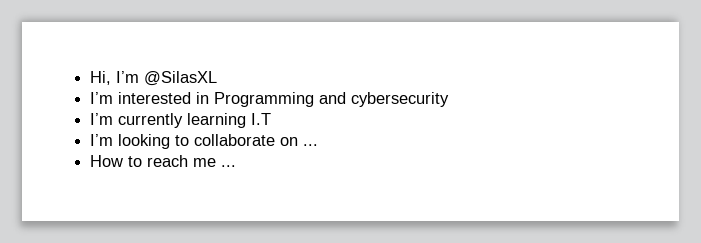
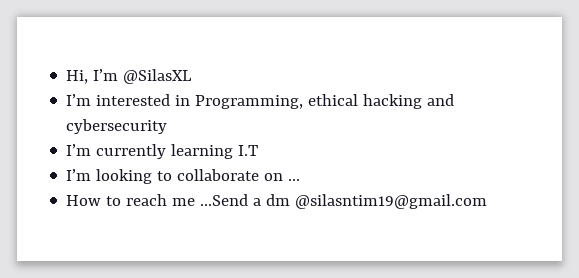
- I’m interested in Programming and cybersecurity
+ I’m interested in Programming, ethical hacking and cybersecurity
- How to reach me ...
+ How to reach me ...Send a dm @silasntim19@gmail.com

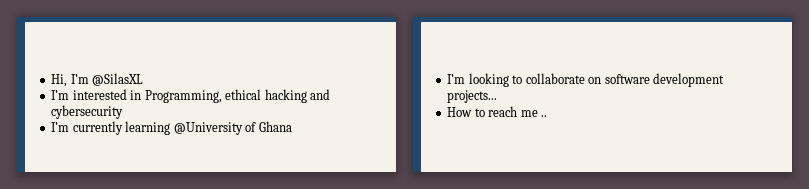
- I’m currently learning I.T
+ I’m currently learning @University of Ghana
- I’m looking to collaborate on ...
+ I’m looking to collaborate on software development projects...
- How to reach me ...Send a dm @silasntim19@gmail.com
+ How to reach me ..

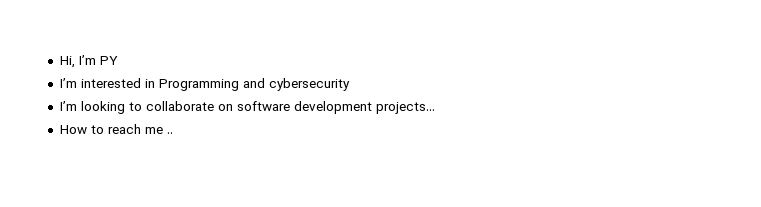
- Hi, I’m @SilasXL
+ Hi, I’m PY
- I’m interested in Programming, ethical hacking and cybersecurity
+ I’m interested in Programming and cybersecurity
- I’m currently learning @University of Ghana

